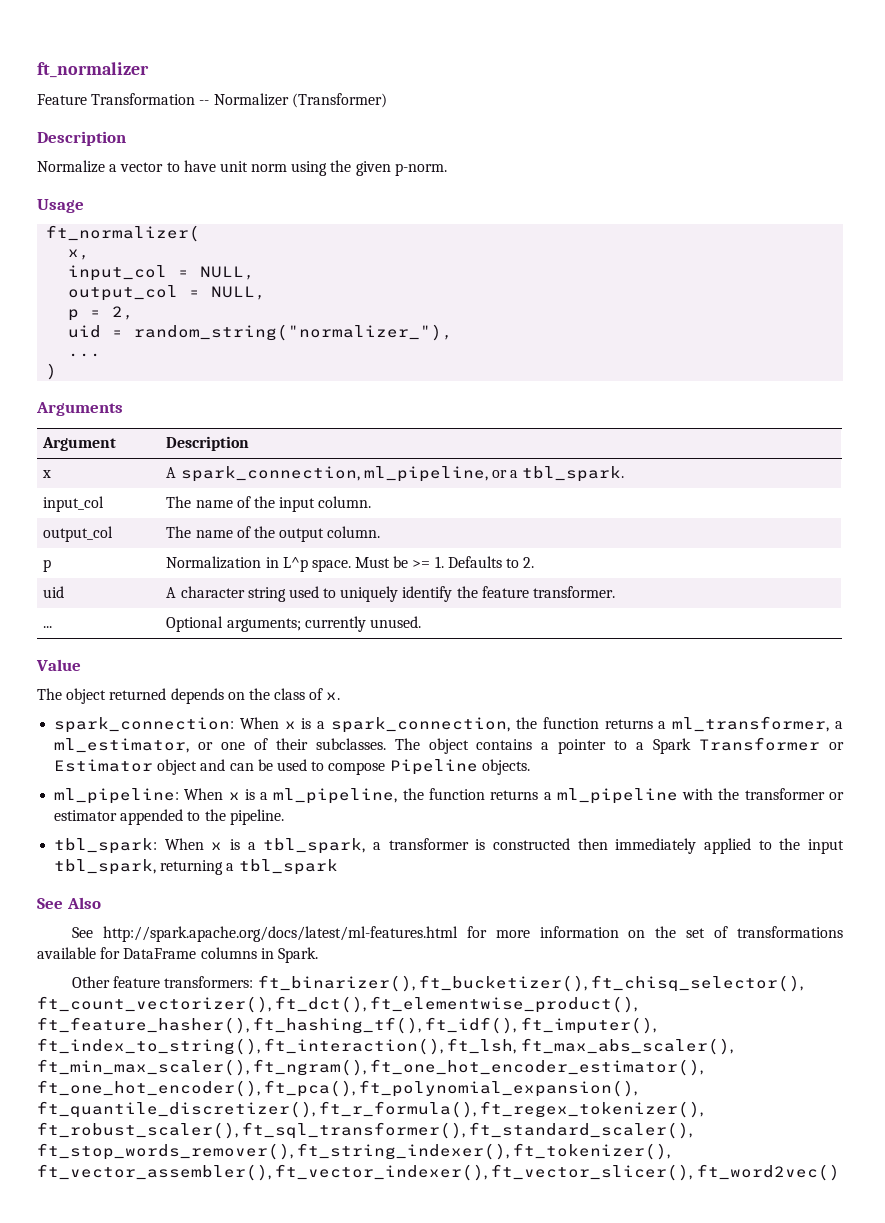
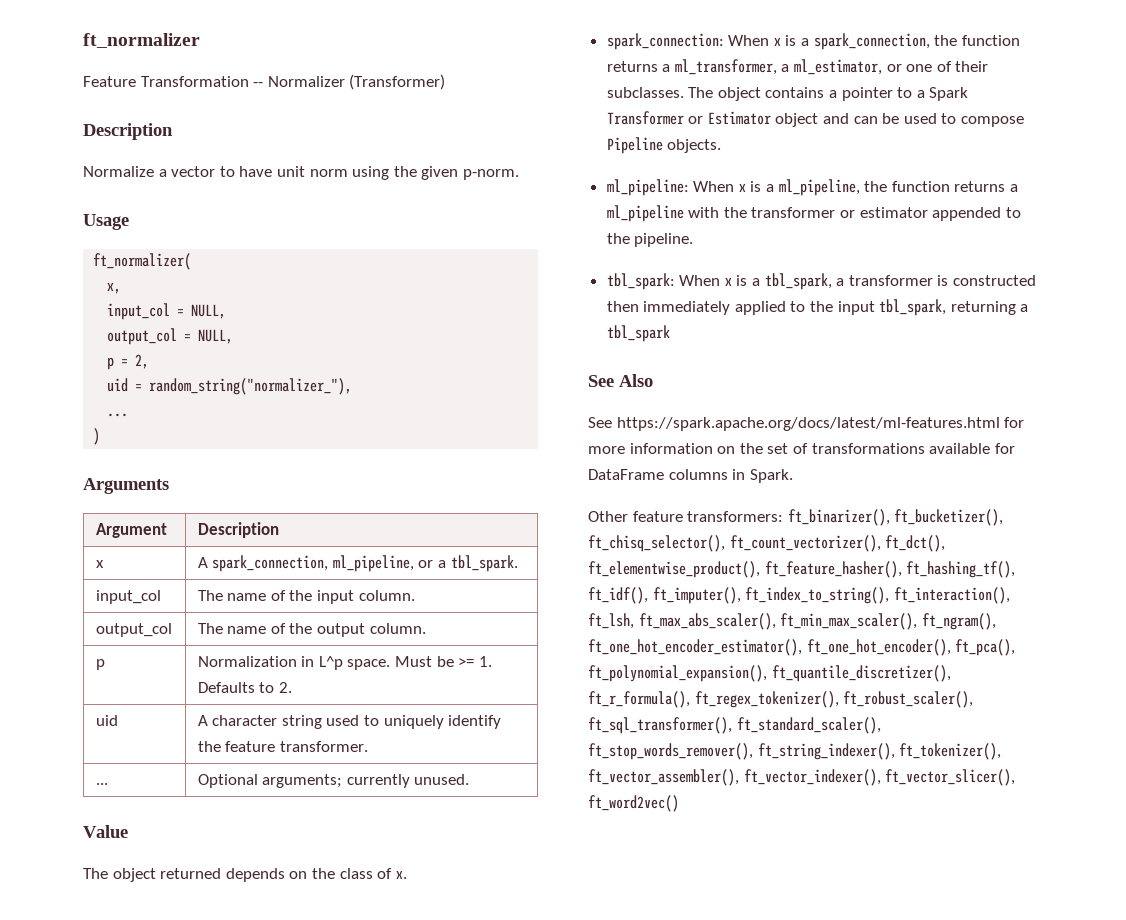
- See http://spark.apache.org/docs/latest/ml-features.html for more information on the set of transformations available for DataFrame columns in Spark.
+ See https://spark.apache.org/docs/latest/ml-features.html for more information on the set of transformations available for DataFrame columns in Spark.

